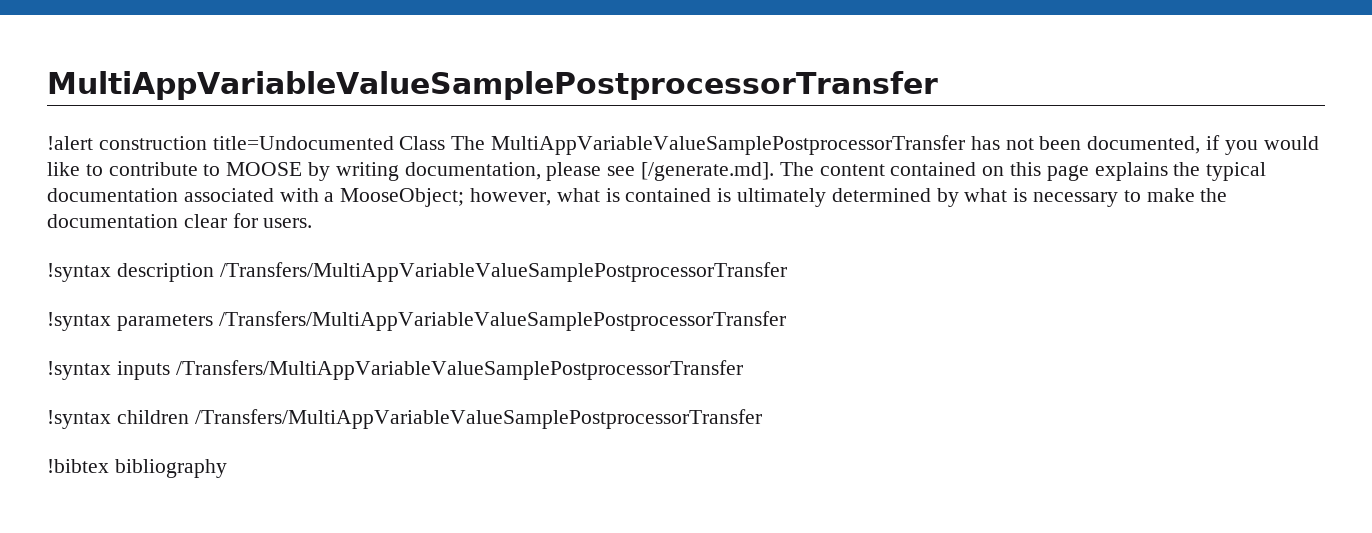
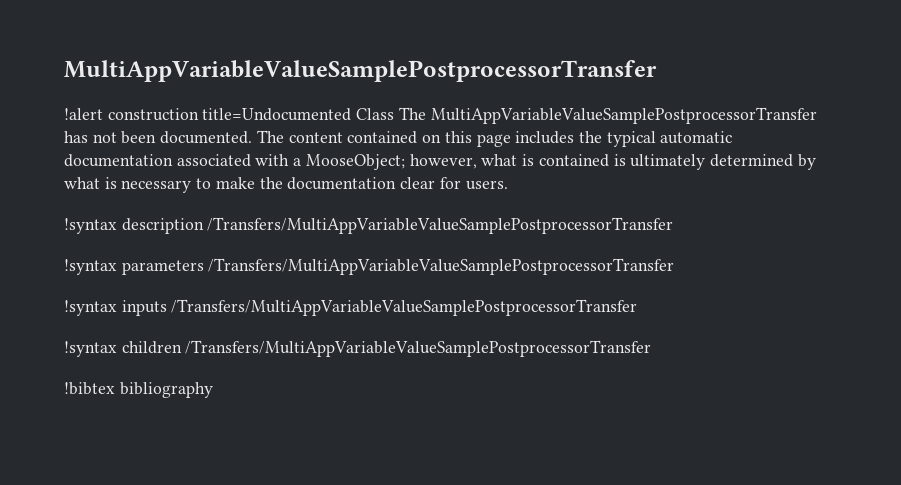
- !alert construction title=Undocumented Class The MultiAppVariableValueSamplePostprocessorTransfer has not been documented, if you would like to contribute to MOOSE by writing documentation, please see [/generate.md]. The content contained on this page explains the typical documentation associated with a MooseObject; however, what is contained is ultimately determined by what is necessary to make the documentation clear for users.
+ !alert construction title=Undocumented Class The MultiAppVariableValueSamplePostprocessorTransfer has not been documented. The content contained on this page includes the typical automatic documentation associated with a MooseObject; however, what is contained is ultimately determined by what is necessary to make the documentation clear for users.

